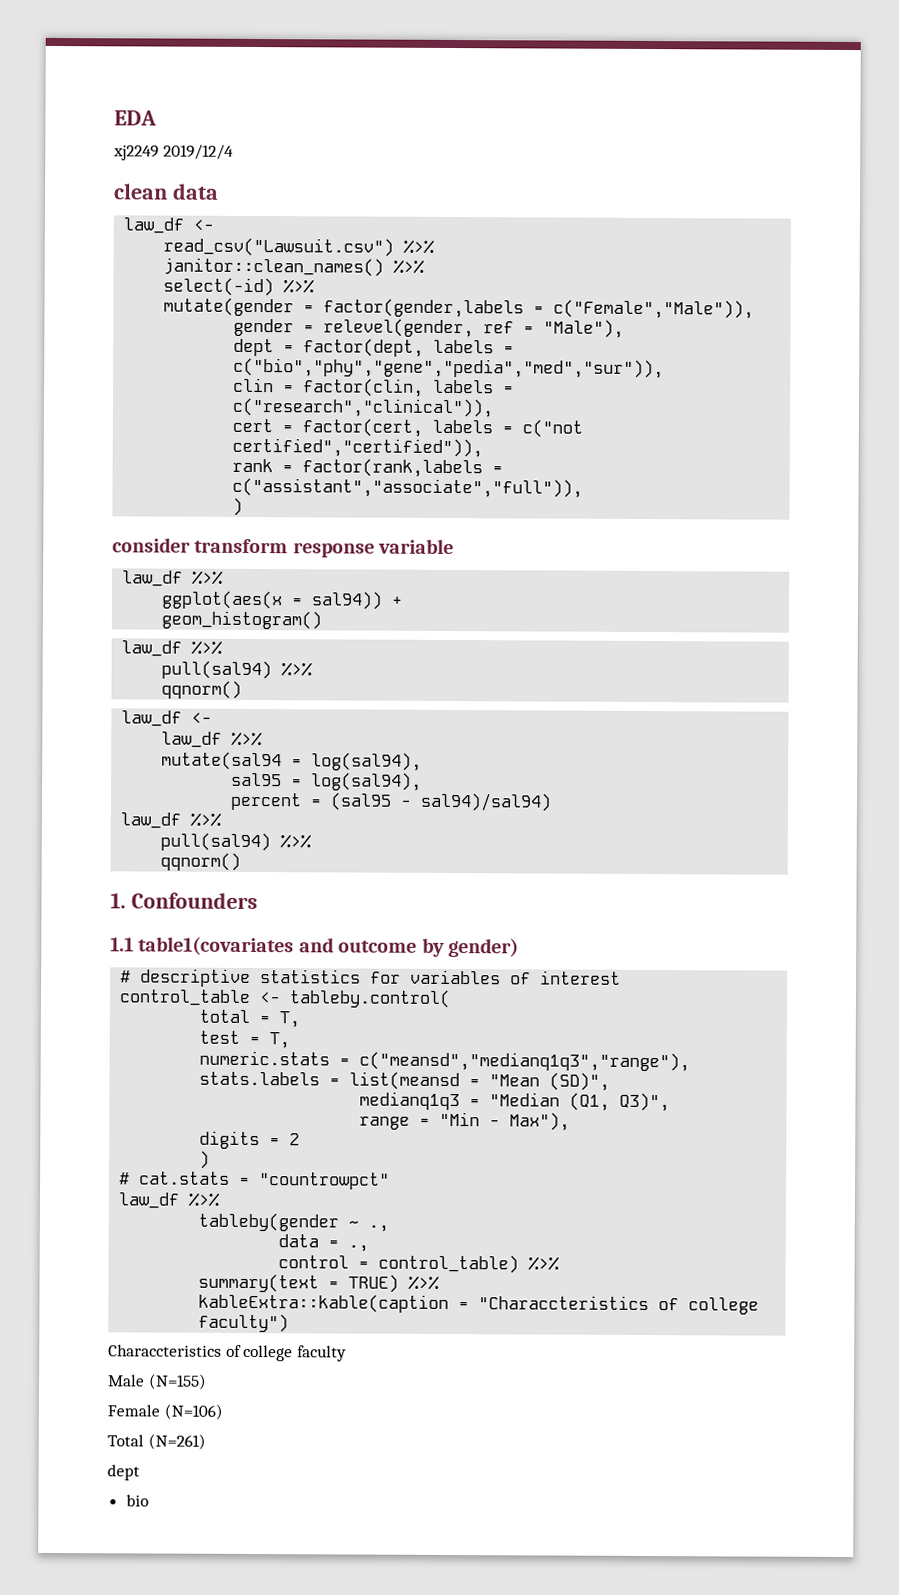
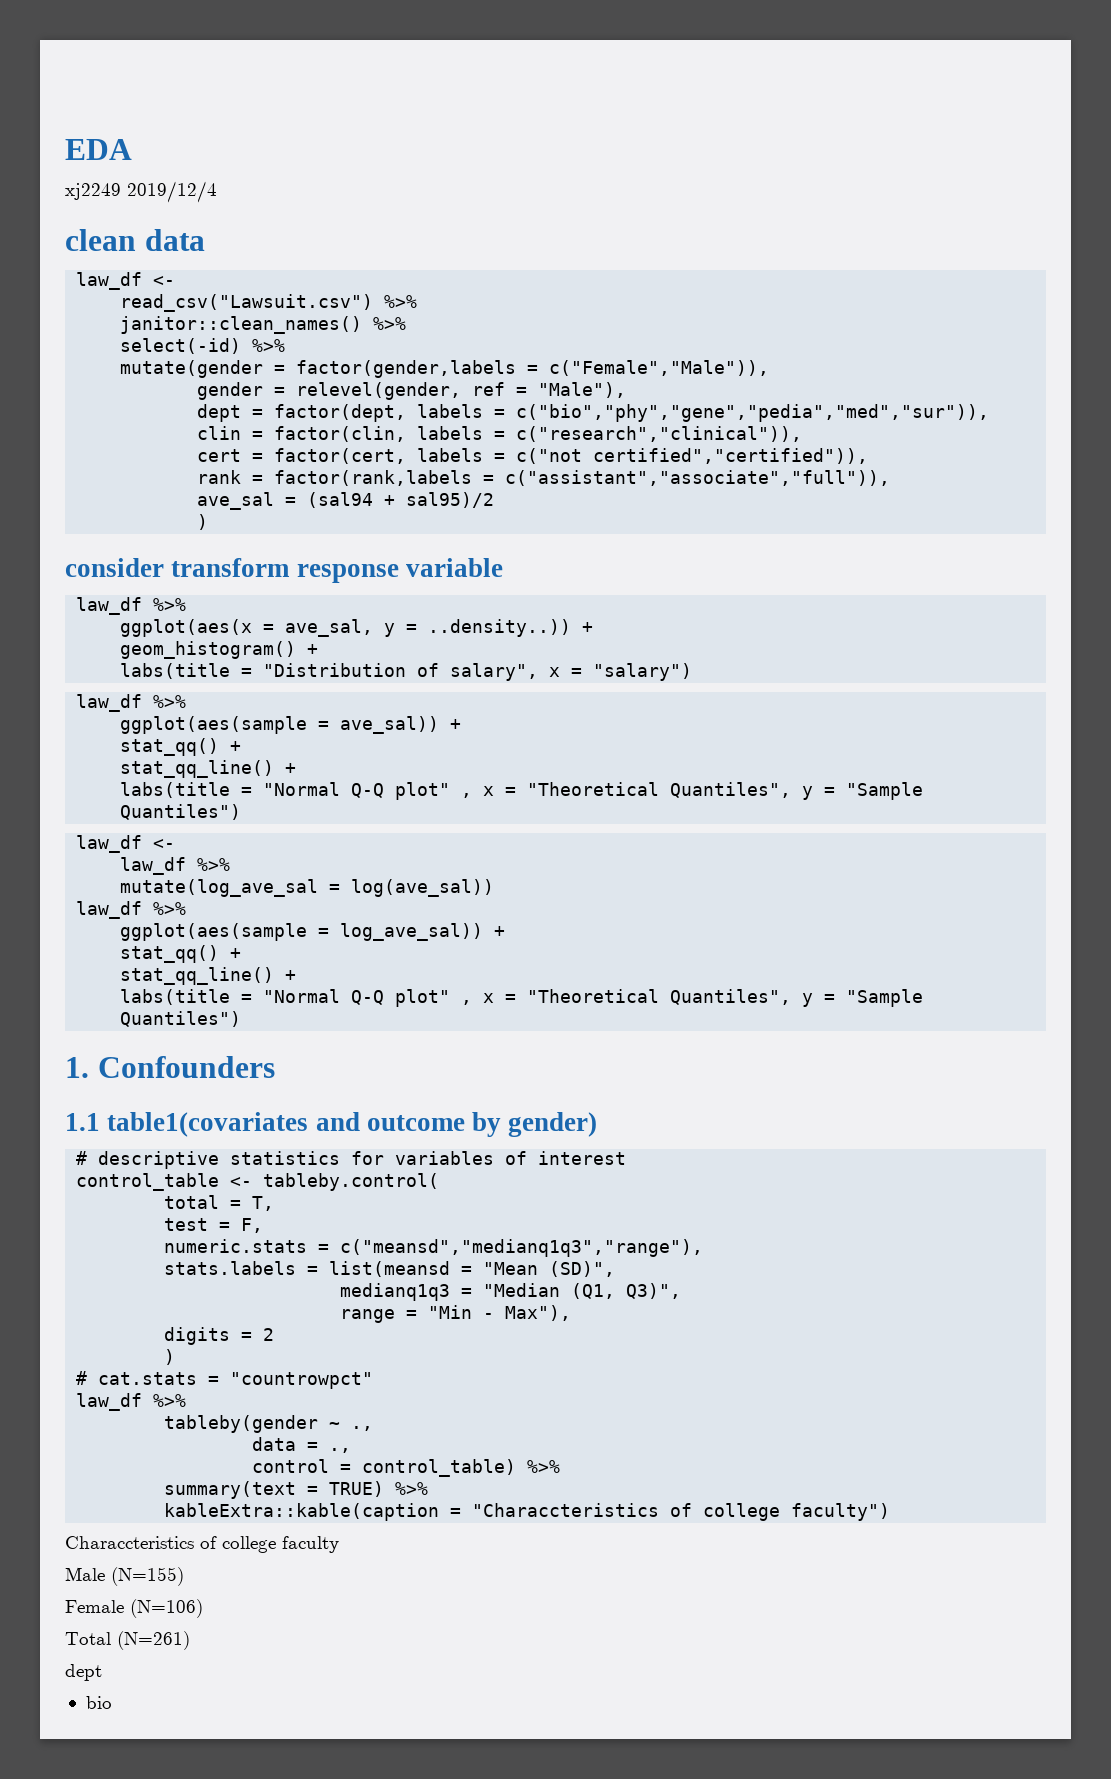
+ ave_sal = (sal94 + sal95)/2
- ggplot(aes(x = sal94)) +
- geom_histogram()
+ ggplot(aes(x = ave_sal, y = ..density..)) +
+ geom_histogram() +
+ labs(title = "Distribution of salary", x = "salary")
  law_df %>%
- pull(sal94) %>%
- qqnorm()
+ ggplot(aes(sample = ave_sal)) +
+ stat_qq() +
+ stat_qq_line() +
+ labs(title = "Normal Q-Q plot" , x = "Theoretical Quantiles", y = "Sample Quantiles")
  law_df <-
  law_df %>%
- mutate(sal94 = log(sal94),
- sal95 = log(sal94),
- percent = (sal95 - sal94)/sal94)
+ mutate(log_ave_sal = log(ave_sal))
  law_df %>%
- pull(sal94) %>%
- qqnorm()
+ ggplot(aes(sample = log_ave_sal)) +
+ stat_qq() +
+ stat_qq_line() +
+ labs(title = "Normal Q-Q plot" , x = "Theoretical Quantiles", y = "Sample Quantiles")
- test = T,
+ test = F,

